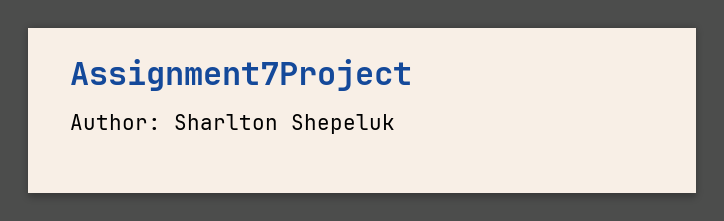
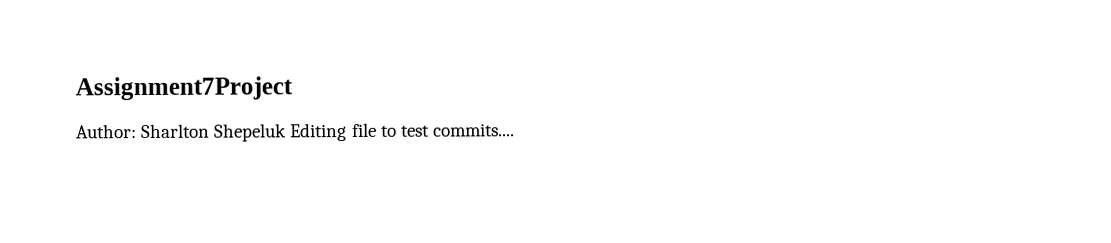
- Author: Sharlton Shepeluk
+ Author: Sharlton Shepeluk Editing file to test commits....

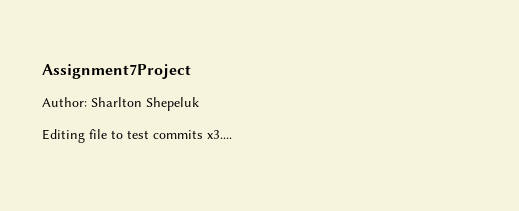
- Author: Sharlton Shepeluk Editing file to test commits....
+ Author: Sharlton Shepeluk
+ Editing file to test commits x3....

